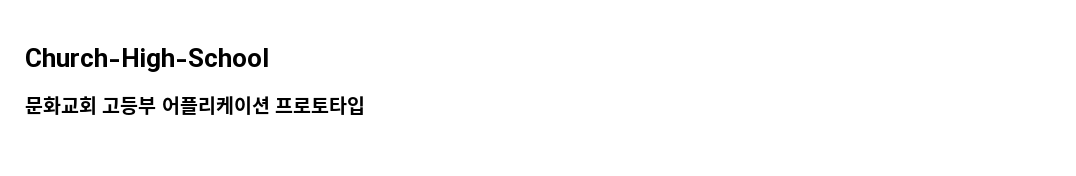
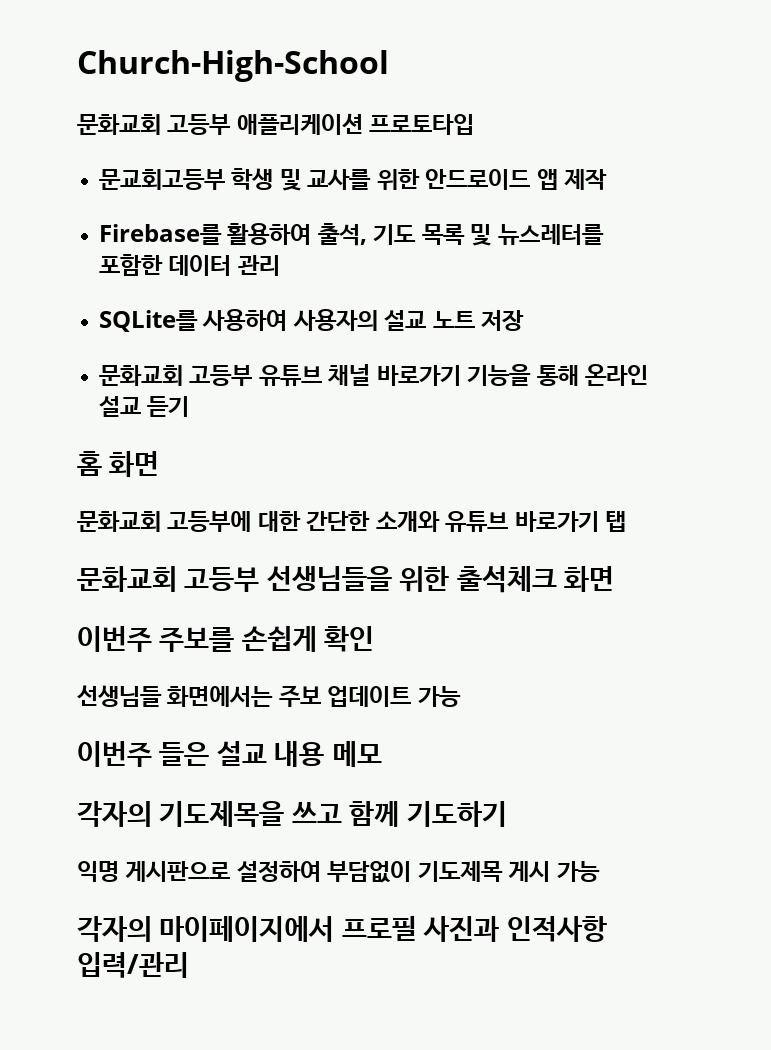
- 문화교회 고등부 어플리케이션 프로토타입
+ 문화교회 고등부 애플리케이션 프로토타입
+ 문교회고등부 학생 및 교사를 위한 안드로이드 앱 제작
+ Firebase를 활용하여 출석, 기도 목록 및 뉴스레터를 포함한 데이터 관리
+ SQLite를 사용하여 사용자의 설교 노트 저장
+ 문화교회 고등부 유튜브 채널 바로가기 기능을 통해 온라인 설교 듣기
+ 홈 화면
+ 문화교회 고등부에 대한 간단한 소개와 유튜브 바로가기 탭
+ 문화교회 고등부 선생님들을 위한 출석체크 화면
+ 이번주 주보를 손쉽게 확인
+ 선생님들 화면에서는 주보 업데이트 가능
+ 이번주 들은 설교 내용 메모
+ 각자의 기도제목을 쓰고 함께 기도하기
+ 익명 게시판으로 설정하여 부담없이 기도제목 게시 가능
+ 각자의 마이페이지에서 프로필 사진과 인적사항 입력/관리

